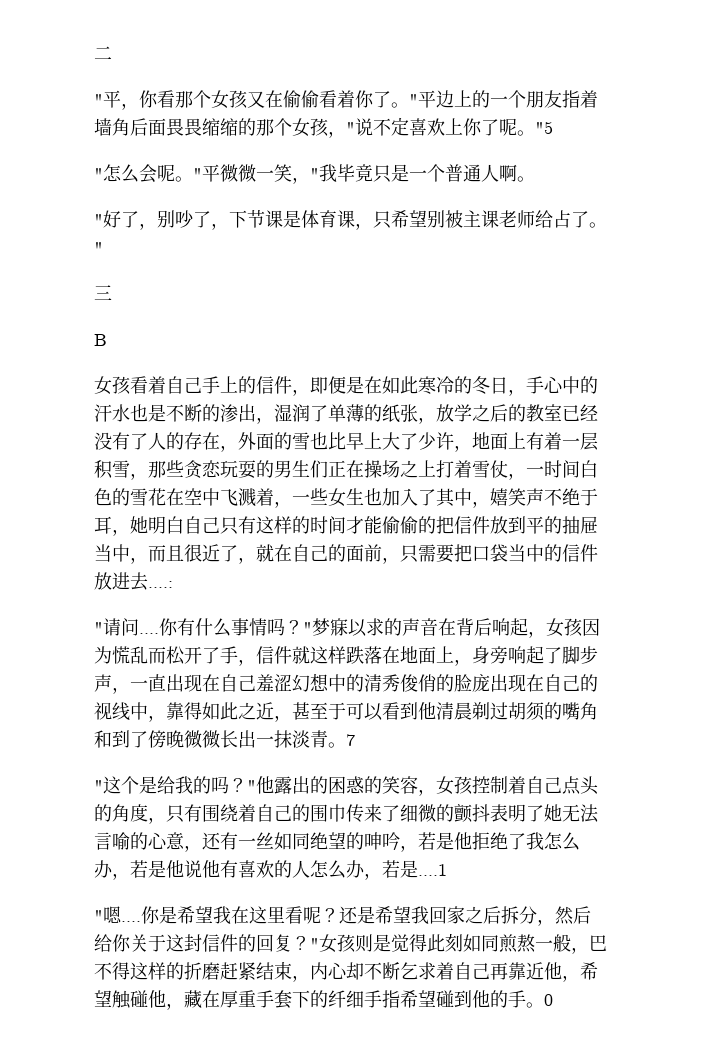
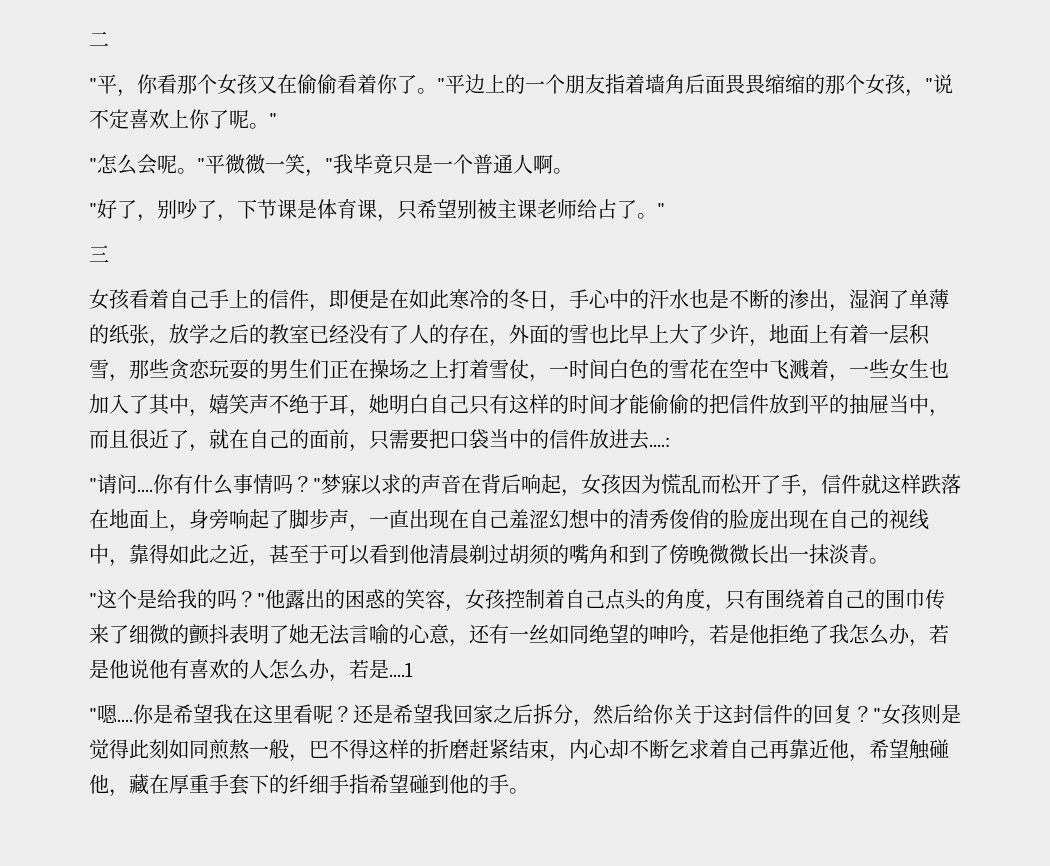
- "平边上的一个朋友指着墙角后面畏畏缩缩的那个女孩，"说不定喜欢上你了呢。"5
+ "平边上的一个朋友指着墙角后面畏畏缩缩的那个女孩，"说不定喜欢上你了呢。"
- B
- 7
- 0

